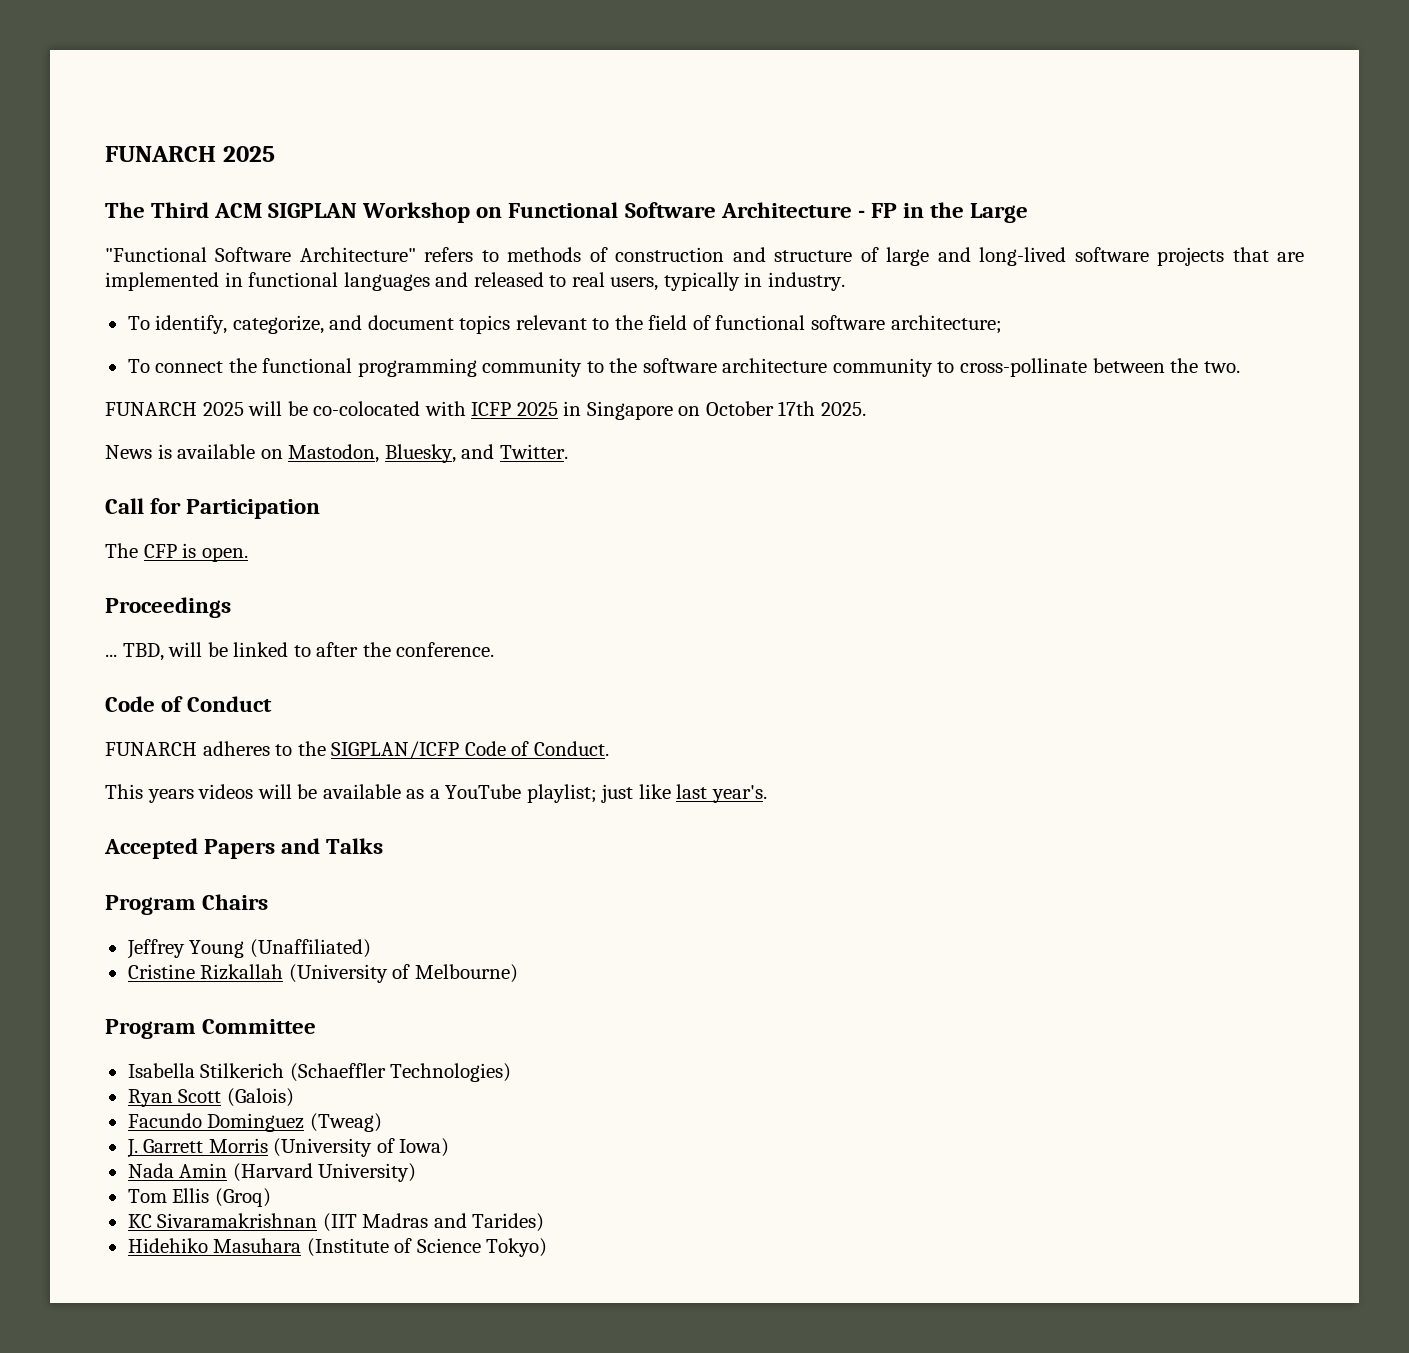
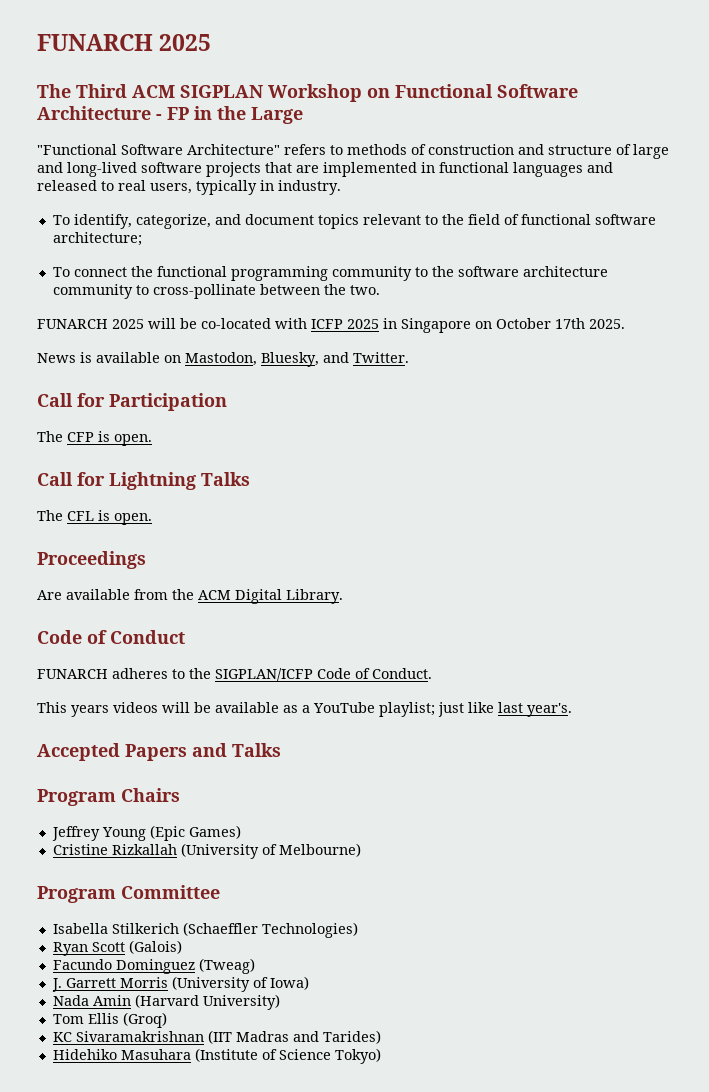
- FUNARCH 2025 will be co-colocated with ICFP 2025 in Singapore on October 17th 2025.
+ FUNARCH 2025 will be co-located with ICFP 2025 in Singapore on October 17th 2025.
+ Call for Lightning Talks
+ The CFL is open.
  Proceedings
- ... TBD, will be linked to after the conference.
+ Are available from the ACM Digital Library.
- Jeffrey Young (Unaffiliated)
+ Jeffrey Young (Epic Games)

